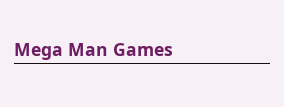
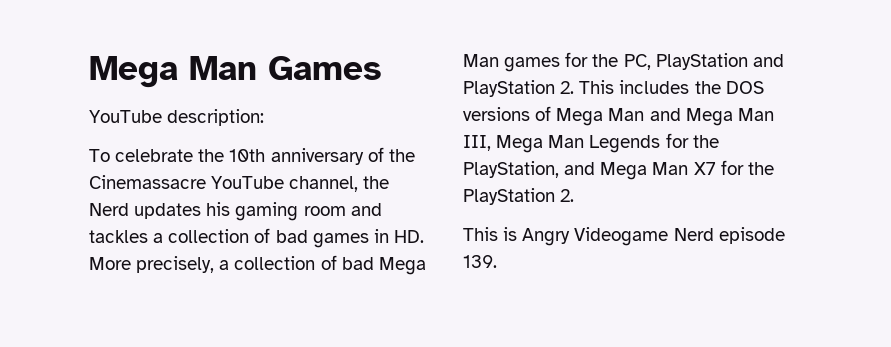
+ YouTube description:
+ To celebrate the 10th anniversary of the Cinemassacre YouTube channel, the Nerd updates his gaming room and tackles a collection of bad games in HD. More precisely, a collection of bad Mega Man games for the PC, PlayStation and PlayStation 2. This includes the DOS versions of Mega Man and Mega Man III, Mega Man Legends for the PlayStation, and Mega Man X7 for the PlayStation 2.
+ This is Angry Videogame Nerd episode 139.

